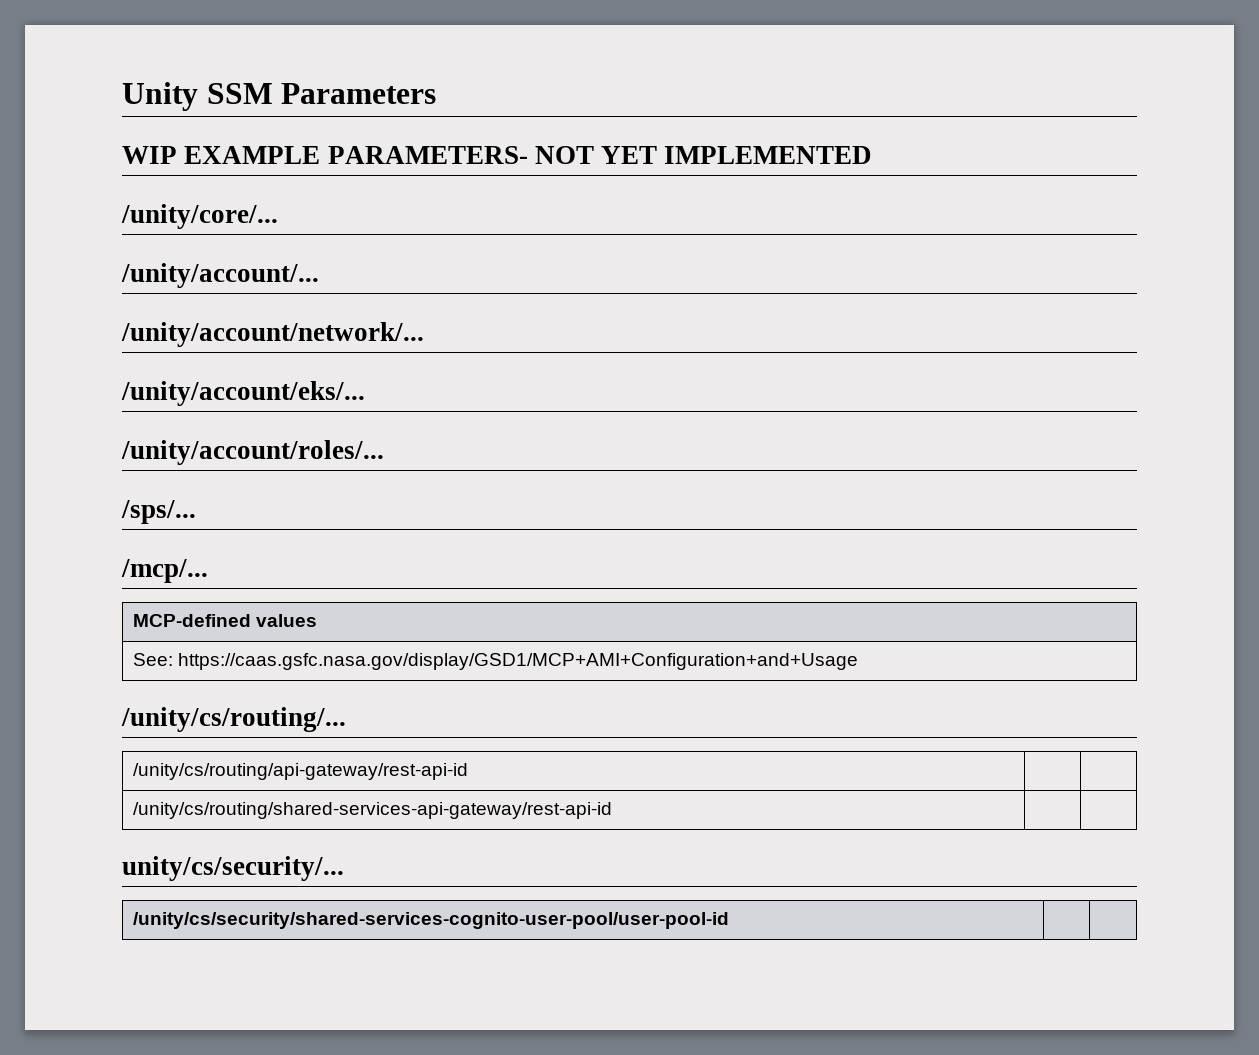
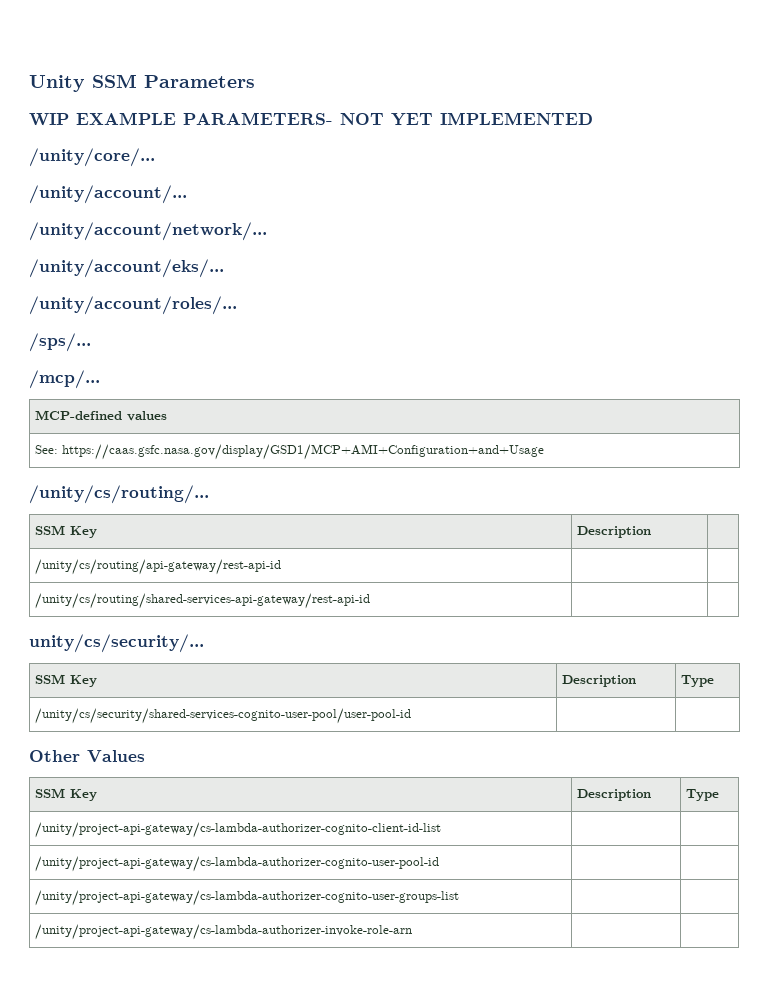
  /unity/cs/routing/...
+ SSM Key | Description |
  unity/cs/security/...
+ SSM Key | Description | Type
  /unity/cs/security/shared-services-cognito-user-pool/user-pool-id | |
+ Other Values
+ SSM Key | Description | Type
+ /unity/project-api-gateway/cs-lambda-authorizer-cognito-client-id-list | |
+ /unity/project-api-gateway/cs-lambda-authorizer-cognito-user-pool-id | |
+ /unity/project-api-gateway/cs-lambda-authorizer-cognito-user-groups-list | |
+ /unity/project-api-gateway/cs-lambda-authorizer-invoke-role-arn | |

